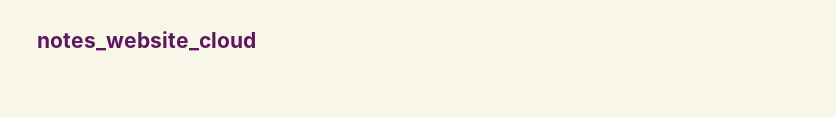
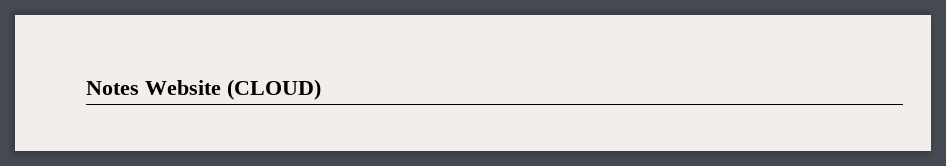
- notes_website_cloud
+ Notes Website (CLOUD)

